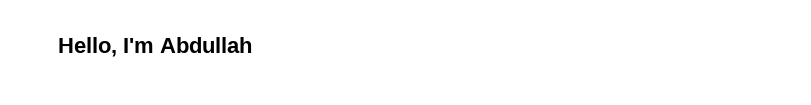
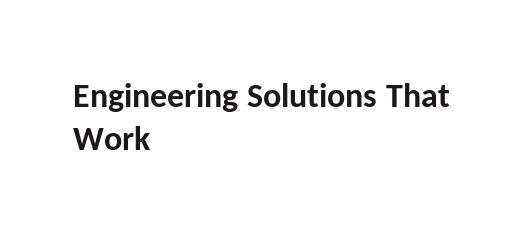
- Hello, I'm Abdullah
+ Engineering Solutions That Work

